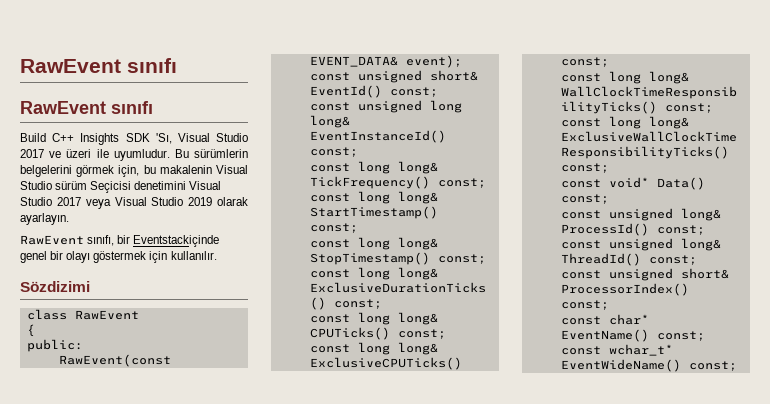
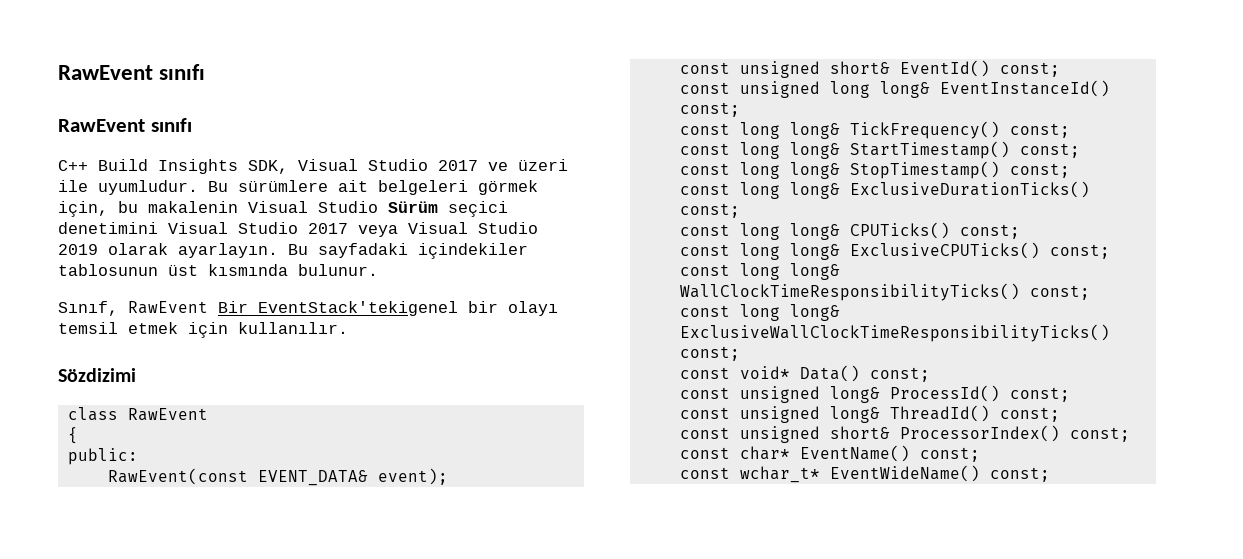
- Build C++ Insights SDK 'Sı, Visual Studio 2017 ve üzeri ile uyumludur.
+ C++ Build Insights SDK, Visual Studio 2017 ve üzeri ile uyumludur.
- Bu sürümlerin belgelerini görmek için, bu makalenin Visual Studio sürüm Seçicisi denetimini Visual Studio 2017 veya Visual Studio 2019 olarak ayarlayın.
- RawEvent sınıfı, bir Eventstackiçinde genel bir olayı göstermek için kullanılır.
+ Bu sürümlere ait belgeleri görmek için, bu makalenin Visual Studio Sürüm seçici denetimini Visual Studio 2017 veya Visual Studio 2019 olarak ayarlayın. Bu sayfadaki içindekiler tablosunun üst kısmında bulunur.
+ Sınıf, RawEvent Bir EventStack'tekigenel bir olayı temsil etmek için kullanılır.

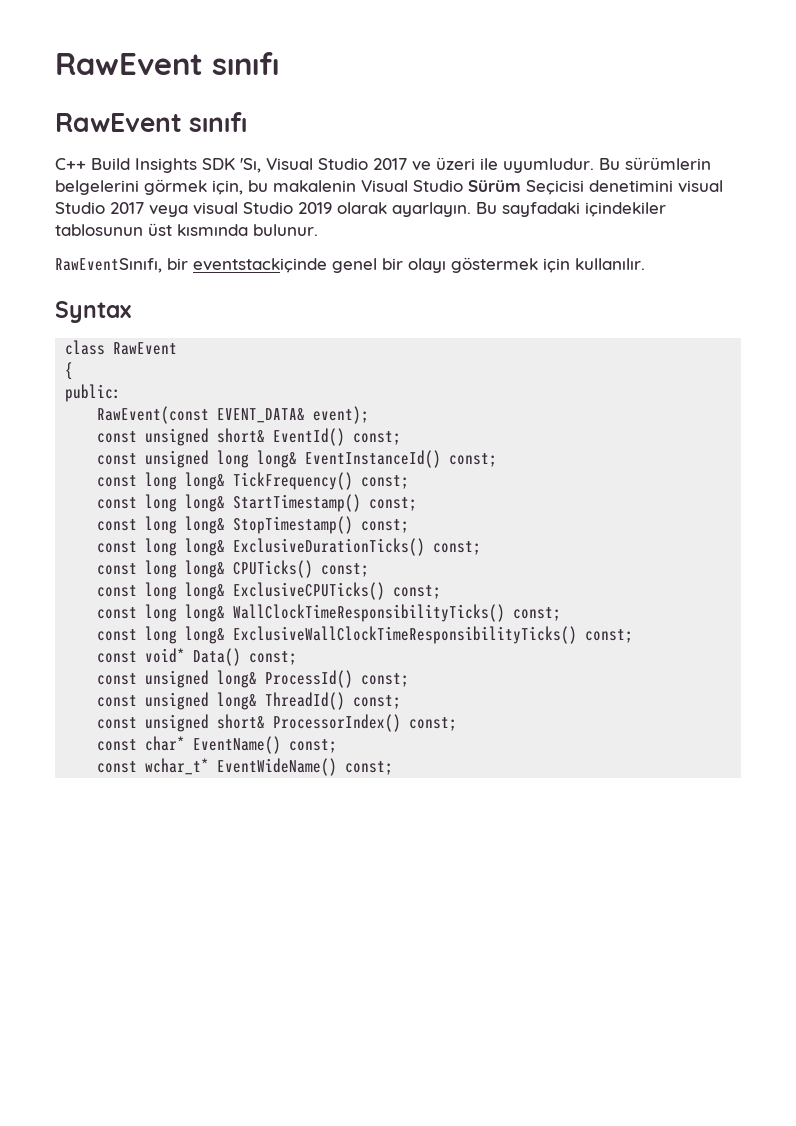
- C++ Build Insights SDK, Visual Studio 2017 ve üzeri ile uyumludur.
+ C++ Build Insights SDK 'Sı, Visual Studio 2017 ve üzeri ile uyumludur.
- Bu sürümlere ait belgeleri görmek için, bu makalenin Visual Studio Sürüm seçici denetimini Visual Studio 2017 veya Visual Studio 2019 olarak ayarlayın.
+ Bu sürümlerin belgelerini görmek için, bu makalenin Visual Studio Sürüm Seçicisi denetimini visual Studio 2017 veya visual Studio 2019 olarak ayarlayın.
- Sınıf, RawEvent Bir EventStack'tekigenel bir olayı temsil etmek için kullanılır.
+ RawEventSınıfı, bir eventstackiçinde genel bir olayı göstermek için kullanılır.
- Sözdizimi
+ Syntax

